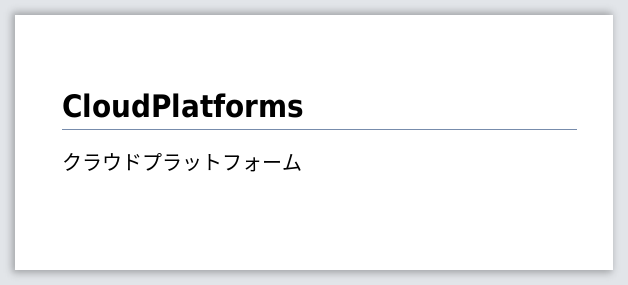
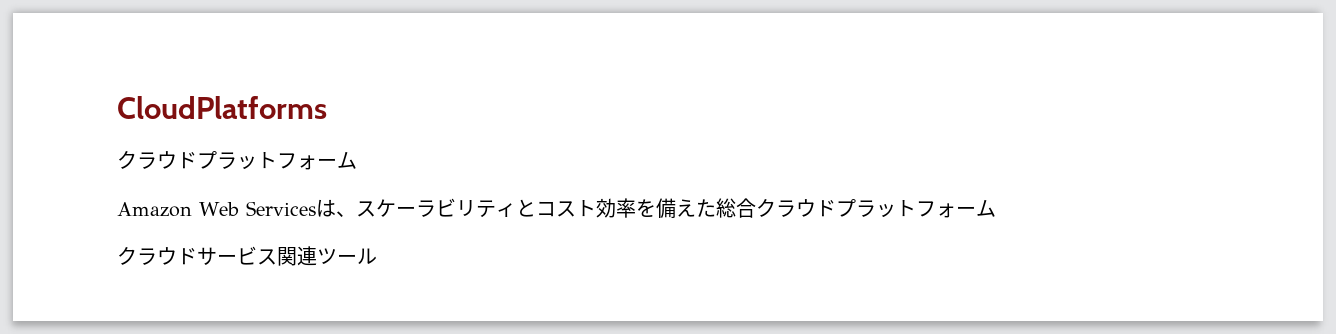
+ Amazon Web Servicesは、スケーラビリティとコスト効率を備えた総合クラウドプラットフォーム
+ クラウドサービス関連ツール

